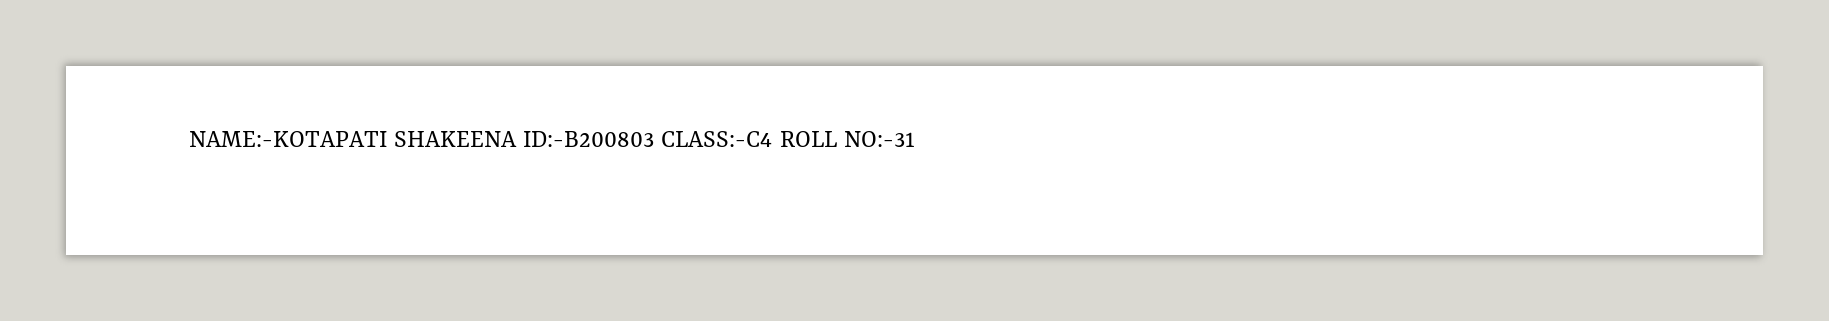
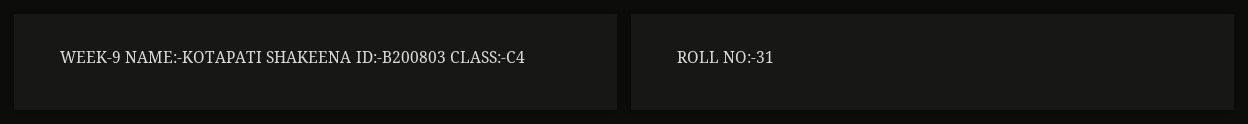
- NAME:-KOTAPATI SHAKEENA ID:-B200803 CLASS:-C4 ROLL NO:-31
+ WEEK-9 NAME:-KOTAPATI SHAKEENA ID:-B200803 CLASS:-C4 ROLL NO:-31

